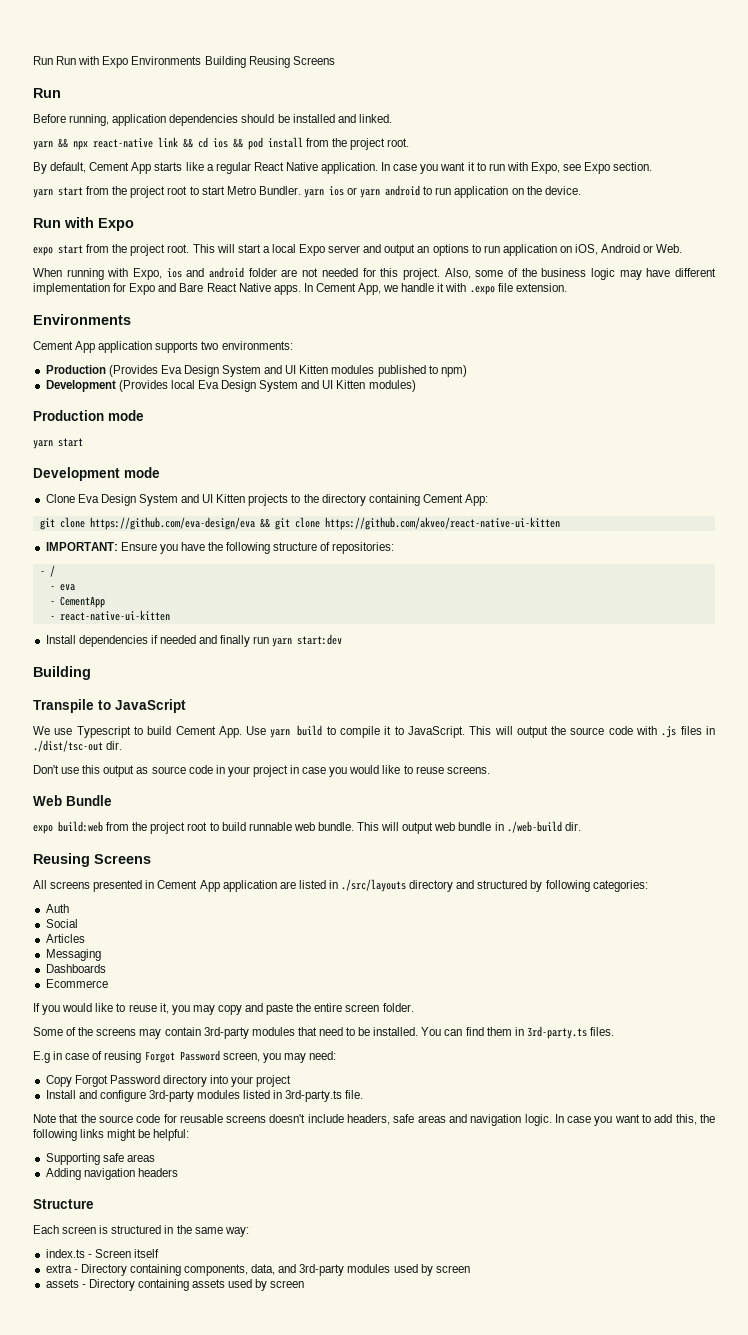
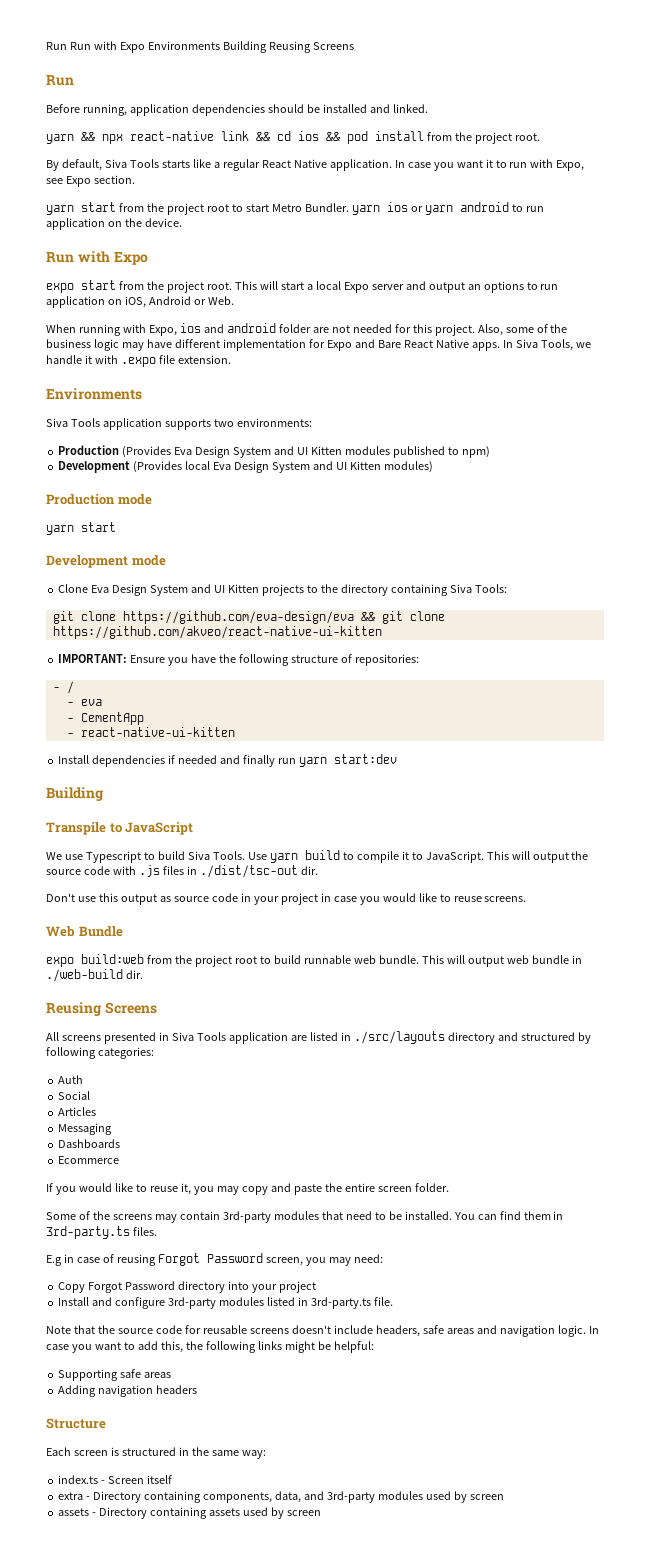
- By default, Cement App starts like a regular React Native application.
+ By default, Siva Tools starts like a regular React Native application.
- In Cement App, we handle it with .expo file extension.
+ In Siva Tools, we handle it with .expo file extension.
- Cement App application supports two environments:
+ Siva Tools application supports two environments:
- Clone Eva Design System and UI Kitten projects to the directory containing Cement App:
+ Clone Eva Design System and UI Kitten projects to the directory containing Siva Tools:
- We use Typescript to build Cement App. Use yarn build to compile it to JavaScript.
+ We use Typescript to build Siva Tools. Use yarn build to compile it to JavaScript.
- All screens presented in Cement App application are listed in ./src/layouts directory and structured by following categories:
+ All screens presented in Siva Tools application are listed in ./src/layouts directory and structured by following categories:

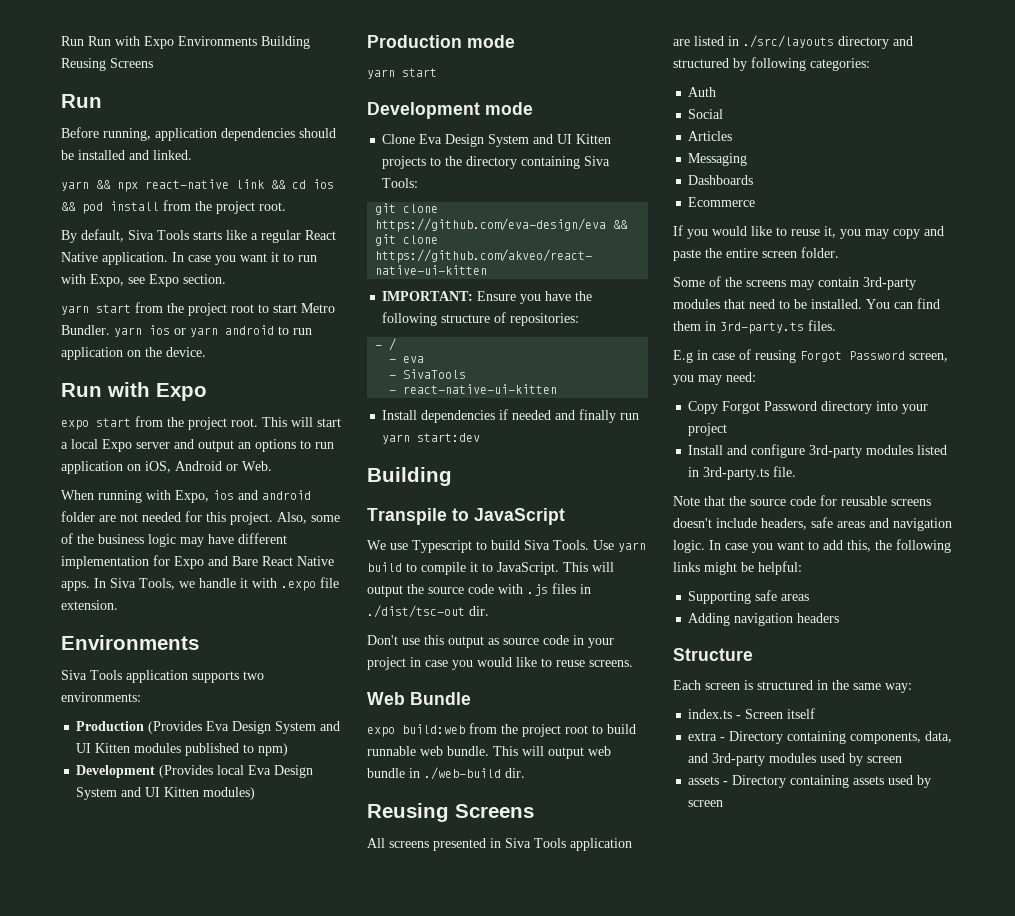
- - CementApp
+ - SivaTools

